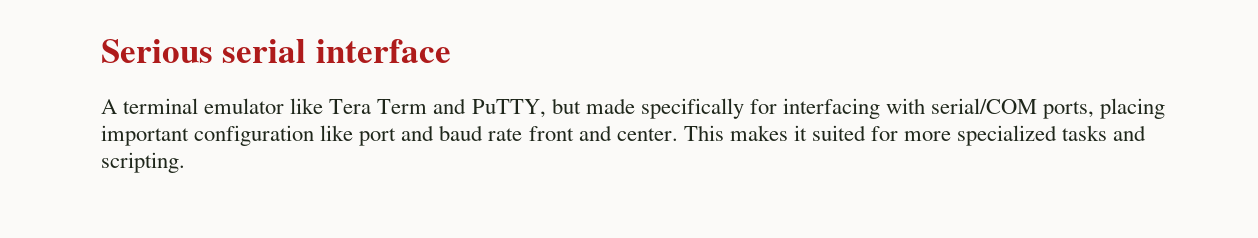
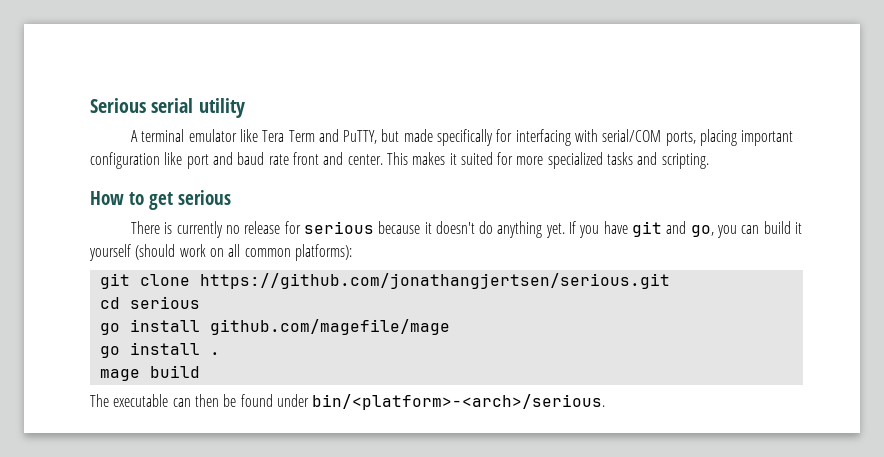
- Serious serial interface
+ Serious serial utility
+ How to get serious
+ There is currently no release for serious because it doesn't do anything yet. If you have git and go, you can build it yourself (should work on all common platforms):
+ git clone https://github.com/jonathangjertsen/serious.git
+ cd serious
+ go install github.com/magefile/mage
+ go install .
+ mage build
+ The executable can then be found under bin/<platform>-<arch>/serious.

